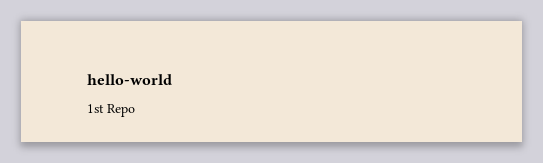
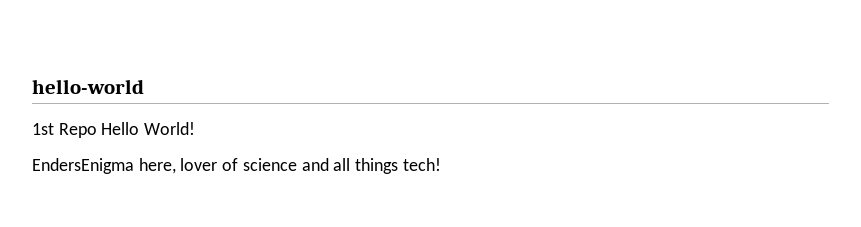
- 1st Repo
+ 1st Repo Hello World!
+ EndersEnigma here, lover of science and all things tech!

